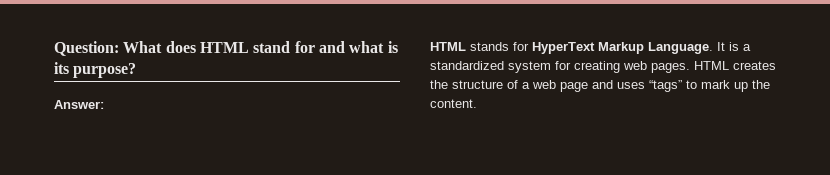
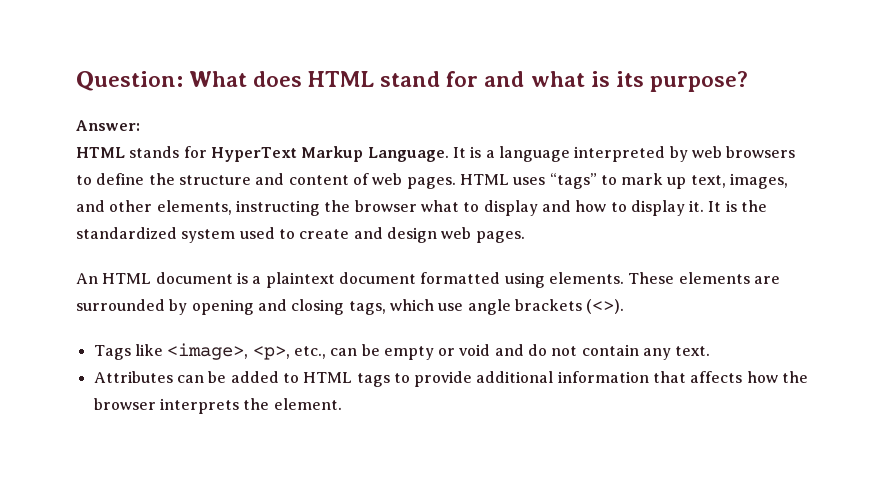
- It is a standardized system for creating web pages. HTML creates the structure of a web page and uses “tags” to mark up the content.
+ It is a language interpreted by web browsers to define the structure and content of web pages. HTML uses “tags” to mark up text, images, and other elements, instructing the browser what to display and how to display it. It is the standardized system used to create and design web pages.
+ An HTML document is a plaintext document formatted using elements. These elements are surrounded by opening and closing tags, which use angle brackets (<>).
+ Tags like <image>, <p>, etc., can be empty or void and do not contain any text.
+ Attributes can be added to HTML tags to provide additional information that affects how the browser interprets the element.

